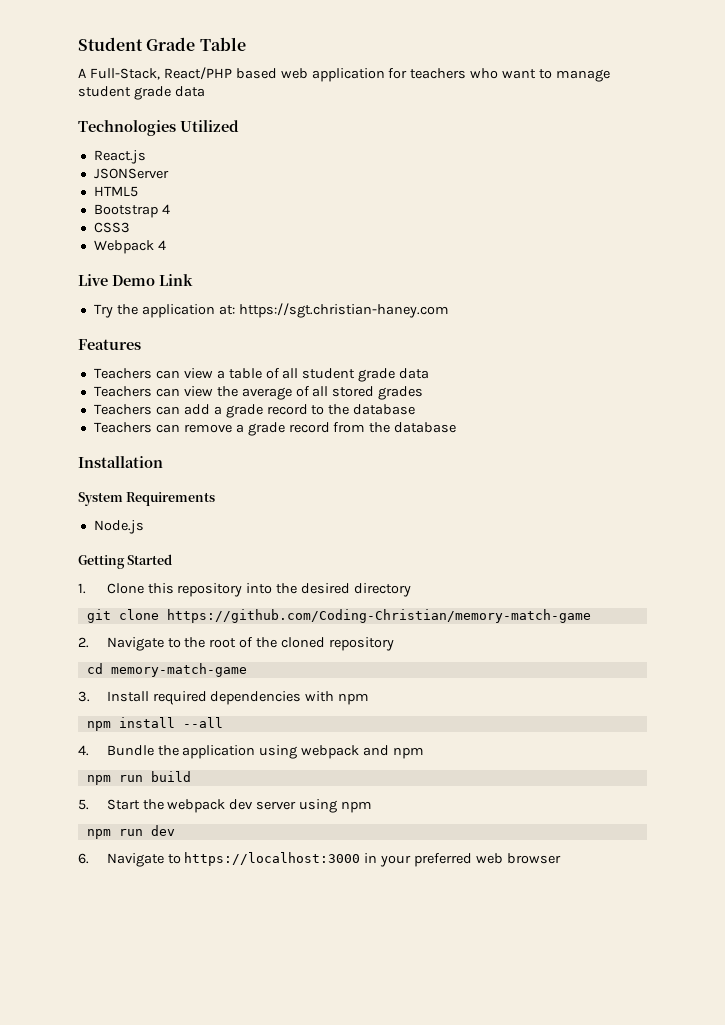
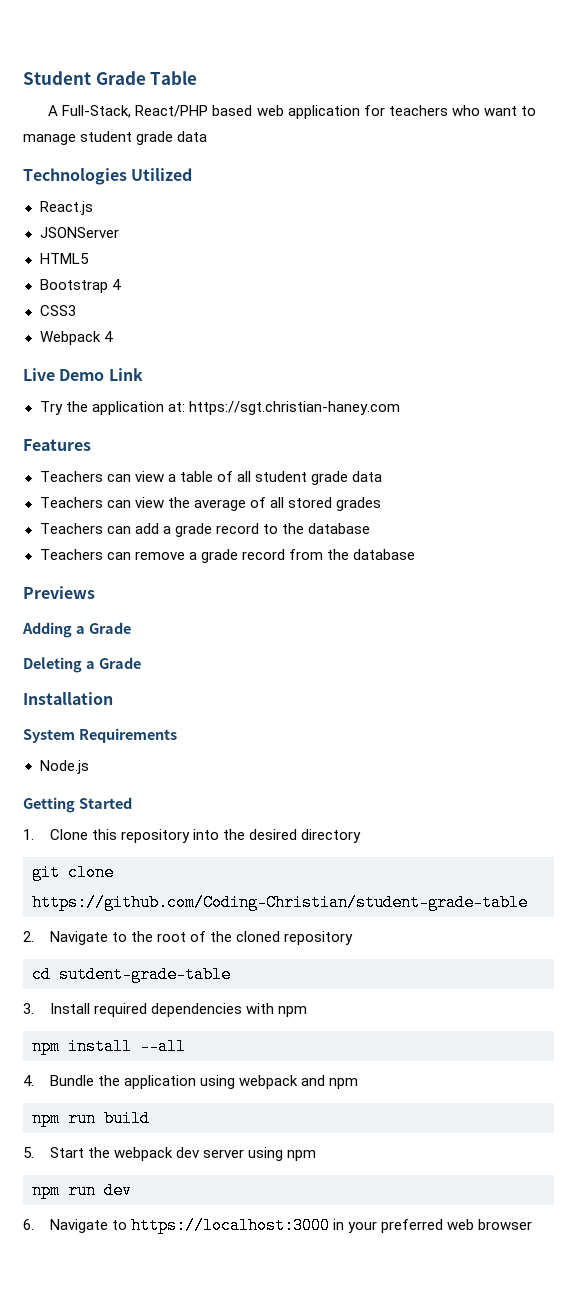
+ Previews
+ Adding a Grade
+ Deleting a Grade
- git clone https://github.com/Coding-Christian/memory-match-game
+ git clone https://github.com/Coding-Christian/student-grade-table
- cd memory-match-game
+ cd sutdent-grade-table

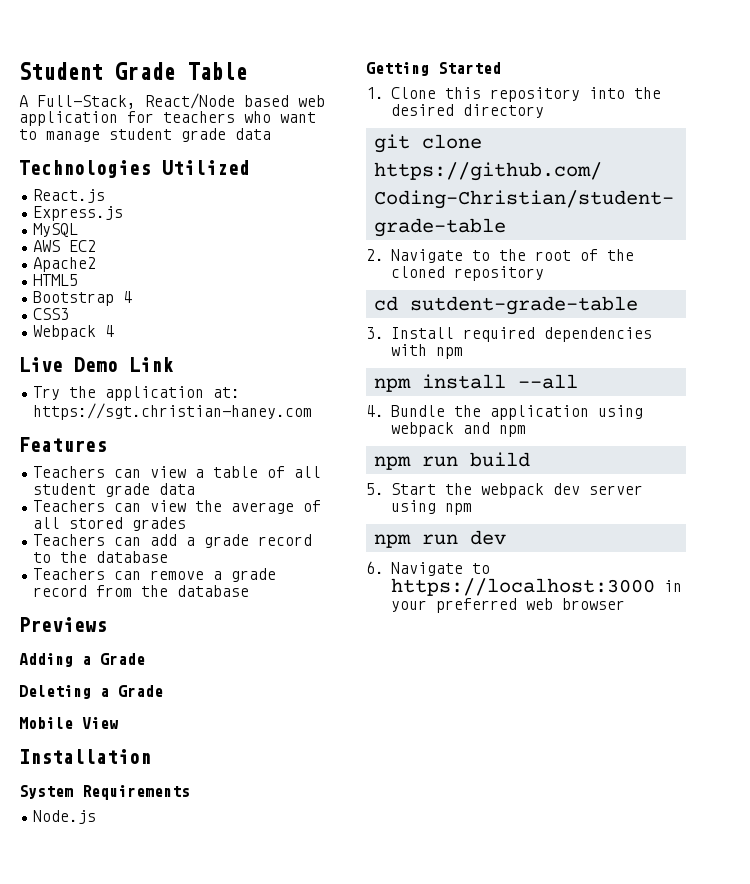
- A Full-Stack, React/PHP based web application for teachers who want to manage student grade data
+ A Full-Stack, React/Node based web application for teachers who want to manage student grade data
- JSONServer
+ Express.js
+ MySQL
+ AWS EC2
+ Apache2
+ Mobile View

